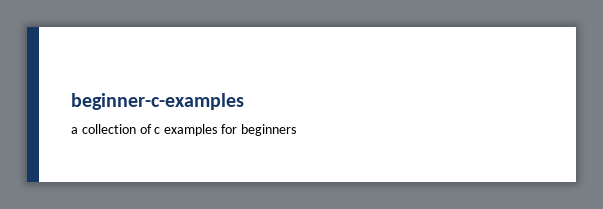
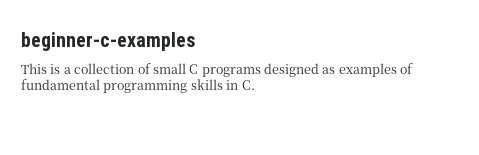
- a collection of c examples for beginners
+ This is a collection of small C programs designed as examples of fundamental programming skills in C.

